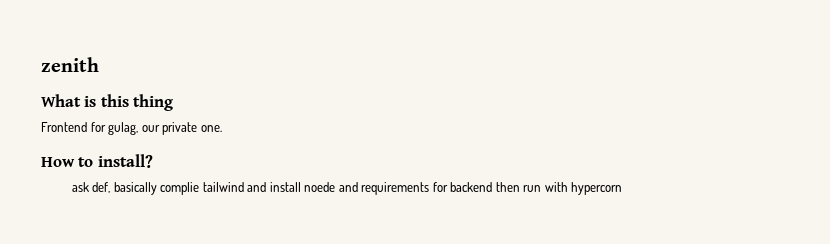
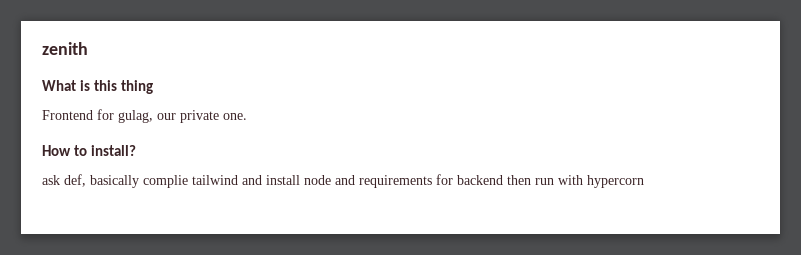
- ask def, basically complie tailwind and install noede and requirements for backend then run with hypercorn
+ ask def, basically complie tailwind and install node and requirements for backend then run with hypercorn

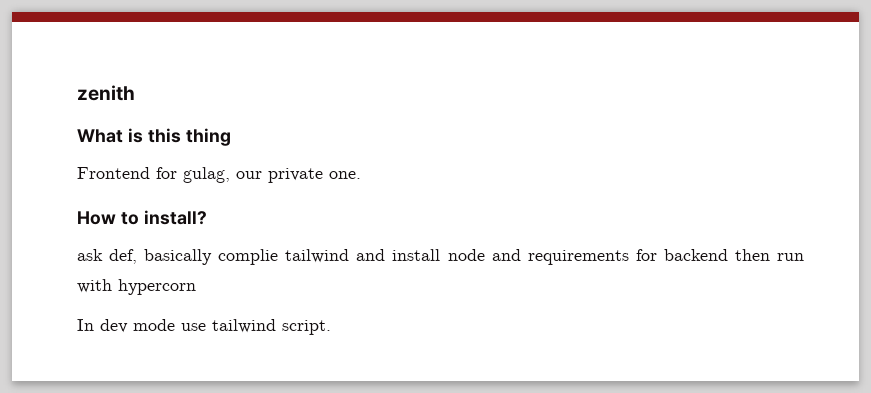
+ In dev mode use tailwind script.

